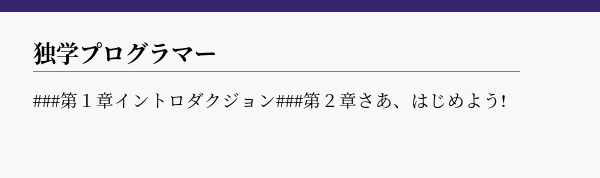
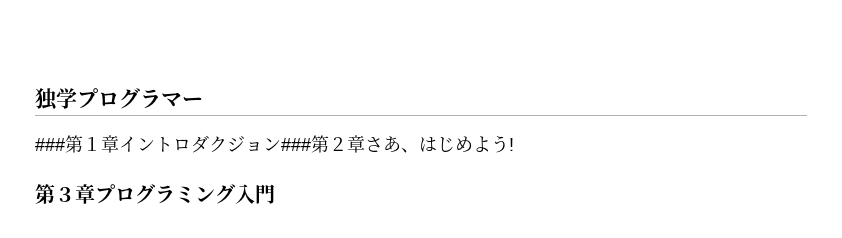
+ 第３章プログラミング入門

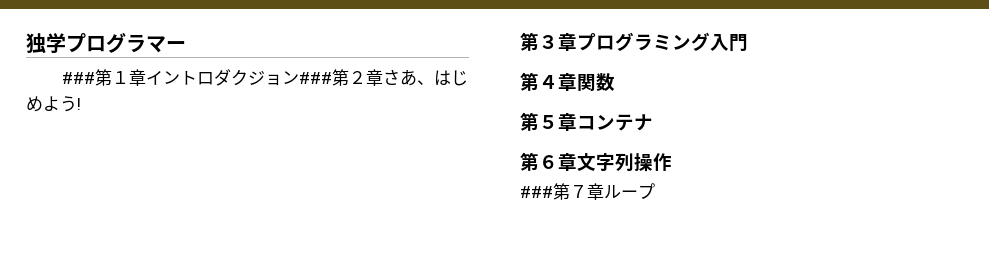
+ 第４章関数
+ 第５章コンテナ
+ 第６章文字列操作
+ ###第７章ループ

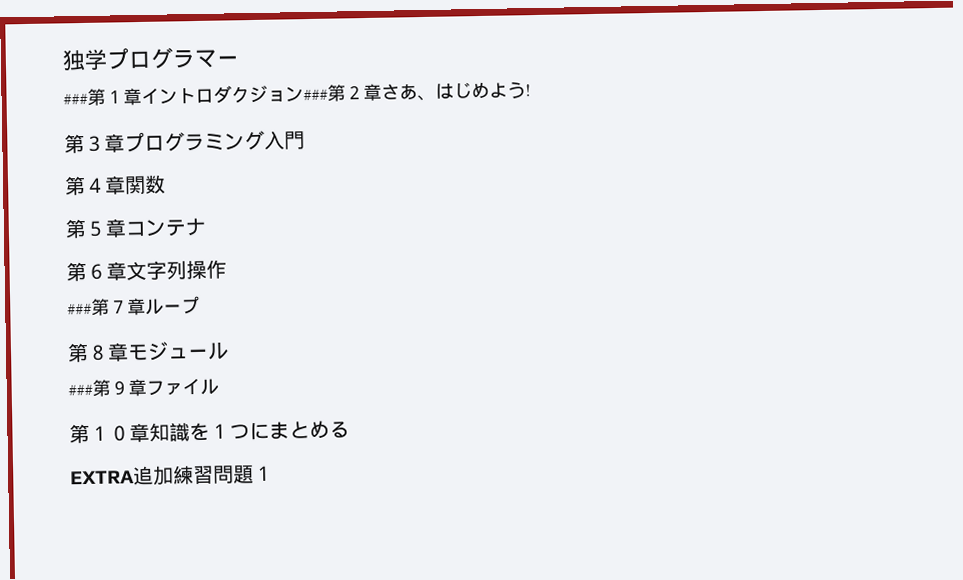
+ 第８章モジュール
+ ###第９章ファイル
+ 第１０章知識を１つにまとめる
+ EXTRA追加練習問題１

